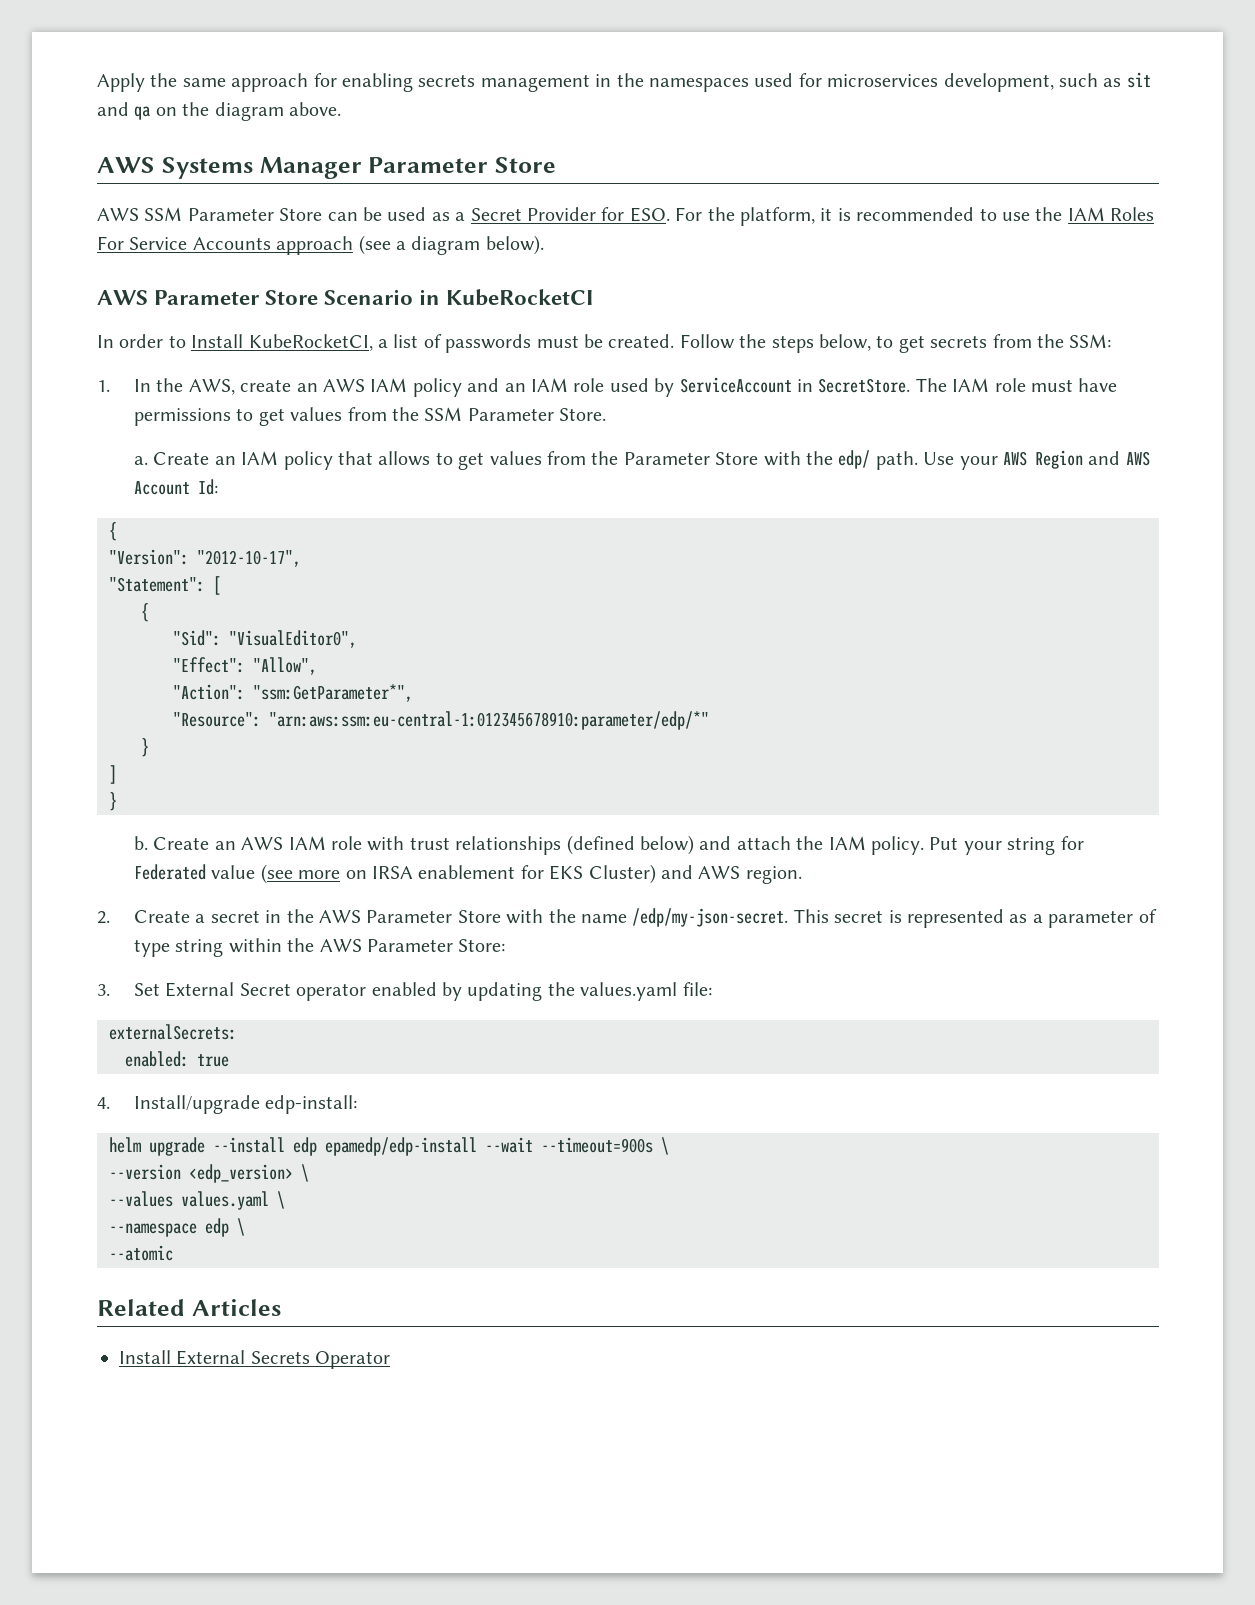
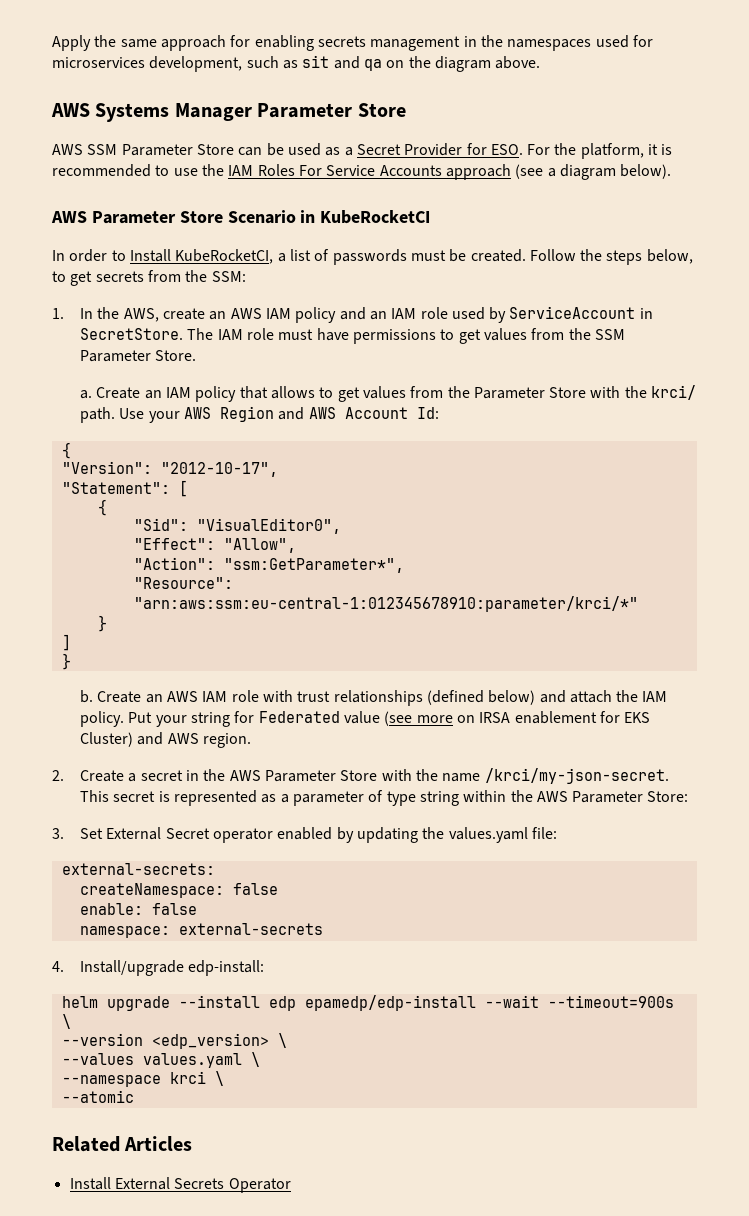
- Create an IAM policy that allows to get values from the Parameter Store with the edp/ path.
+ Create an IAM policy that allows to get values from the Parameter Store with the krci/ path.
- "Resource": "arn:aws:ssm:eu-central-1:012345678910:parameter/edp/*"
+ "Resource": "arn:aws:ssm:eu-central-1:012345678910:parameter/krci/*"
- 2. Create a secret in the AWS Parameter Store with the name /edp/my-json-secret.
+ 2. Create a secret in the AWS Parameter Store with the name /krci/my-json-secret.
- externalSecrets:
- enabled: true
+ external-secrets:
+ createNamespace: false
+ enable: false
+ namespace: external-secrets
- --namespace edp \
+ --namespace krci \

